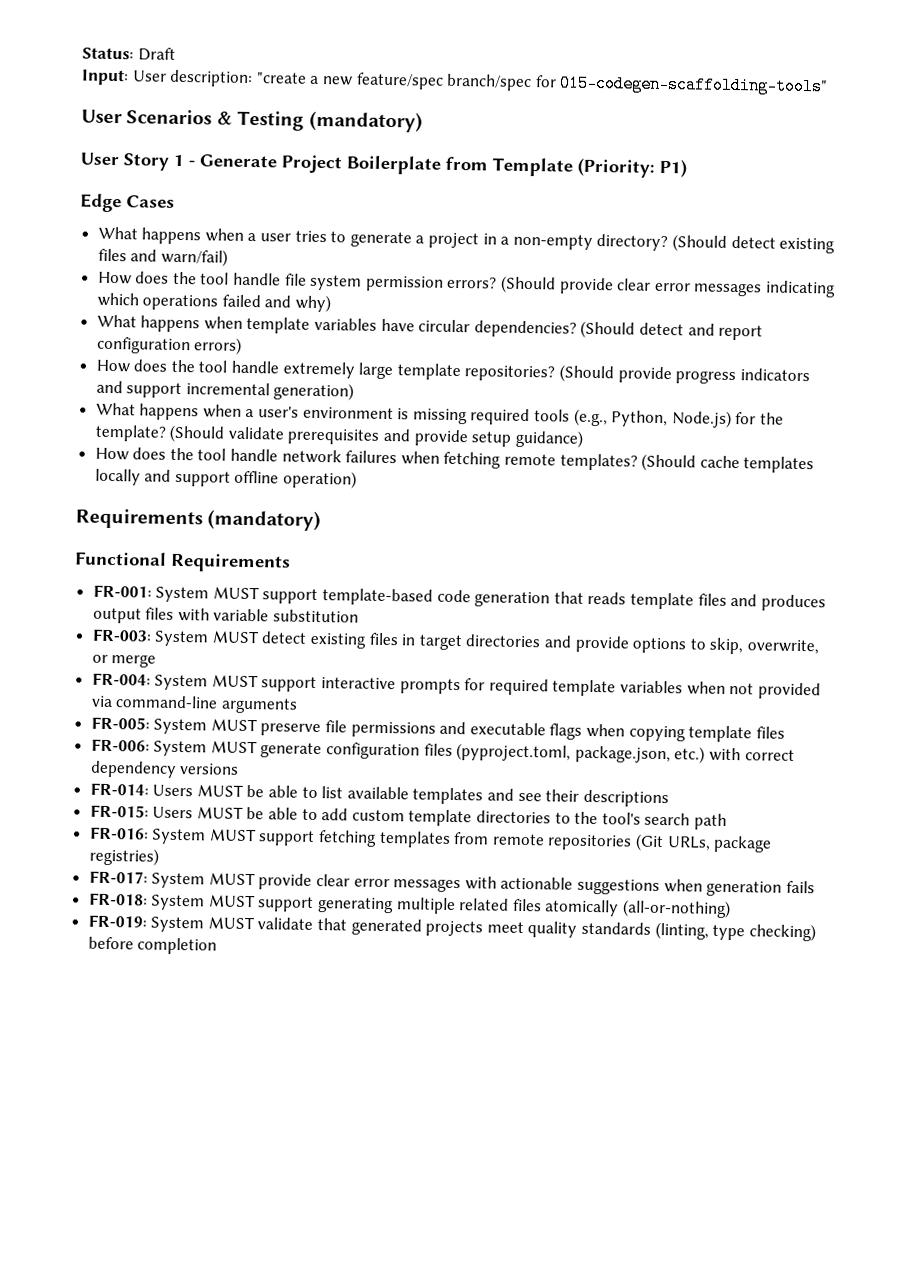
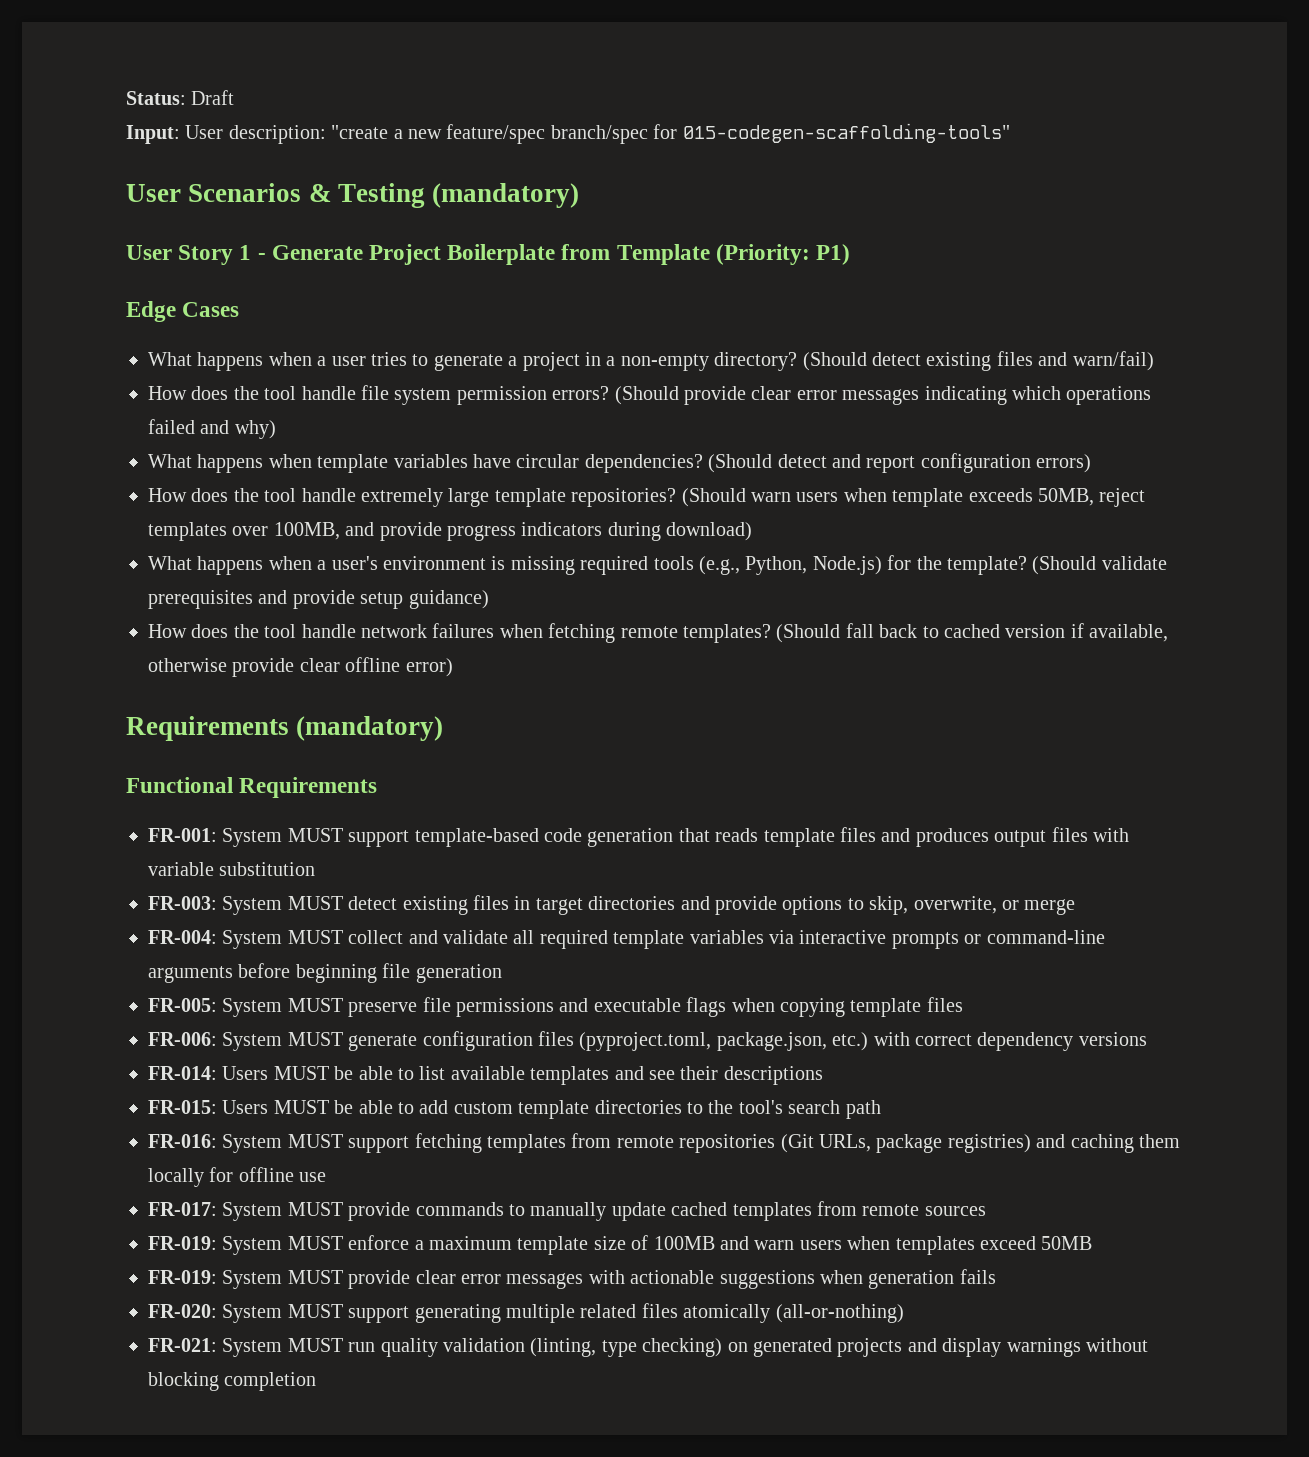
- (Should provide progress indicators and support incremental generation)
+ (Should warn users when template exceeds 50MB, reject templates over 100MB, and provide progress indicators during download)
- (Should cache templates locally and support offline operation)
+ (Should fall back to cached version if available, otherwise provide clear offline error)
- FR-004: System MUST support interactive prompts for required template variables when not provided via command-line arguments
+ FR-004: System MUST collect and validate all required template variables via interactive prompts or command-line arguments before beginning file generation
- FR-016: System MUST support fetching templates from remote repositories (Git URLs, package registries)
- FR-017: System MUST provide clear error messages with actionable suggestions when generation fails
+ FR-016: System MUST support fetching templates from remote repositories (Git URLs, package registries) and caching them locally for offline use
+ FR-017: System MUST provide commands to manually update cached templates from remote sources
+ FR-019: System MUST enforce a maximum template size of 100MB and warn users when templates exceed 50MB
+ FR-019: System MUST provide clear error messages with actionable suggestions when generation fails
- FR-018: System MUST support generating multiple related files atomically (all-or-nothing)
+ FR-020: System MUST support generating multiple related files atomically (all-or-nothing)
- FR-019: System MUST validate that generated projects meet quality standards (linting, type checking) before completion
+ FR-021: System MUST run quality validation (linting, type checking) on generated projects and display warnings without blocking completion

